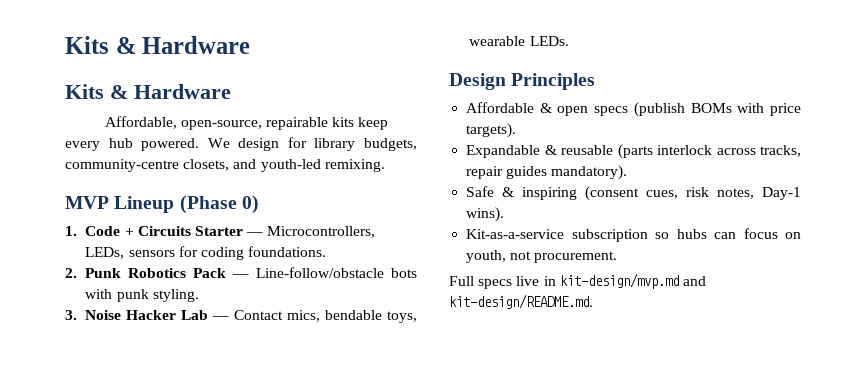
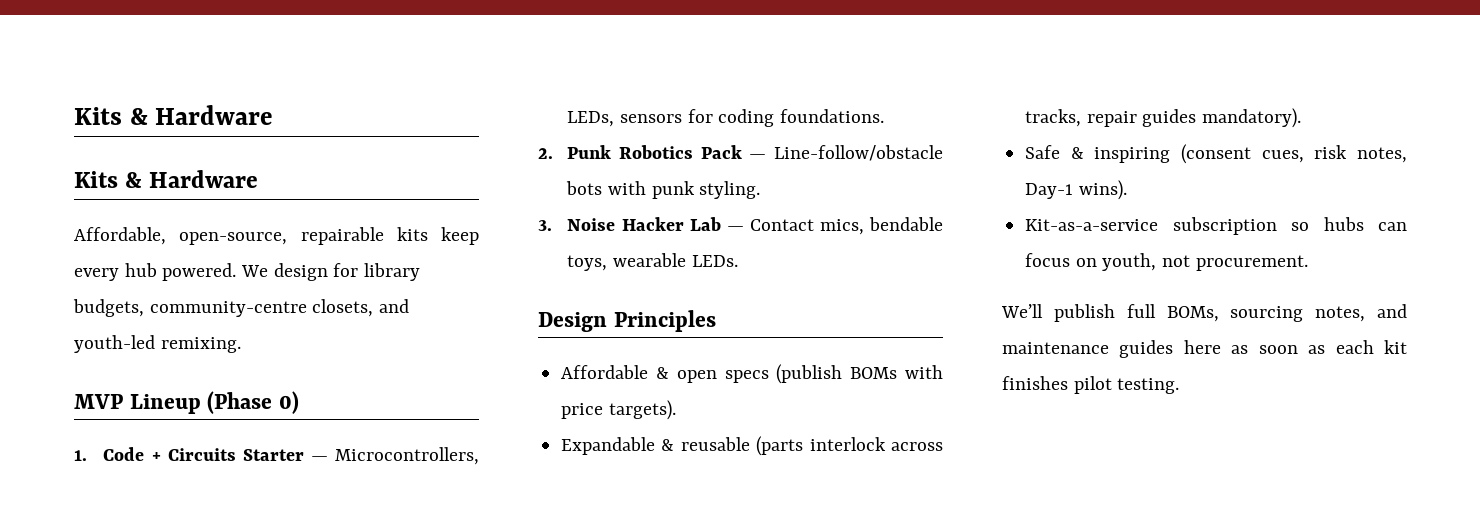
- Full specs live in kit-design/mvp.md and kit-design/README.md.
+ We’ll publish full BOMs, sourcing notes, and maintenance guides here as soon as each kit finishes pilot testing.

